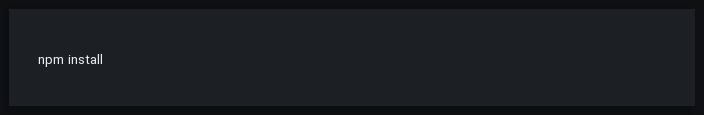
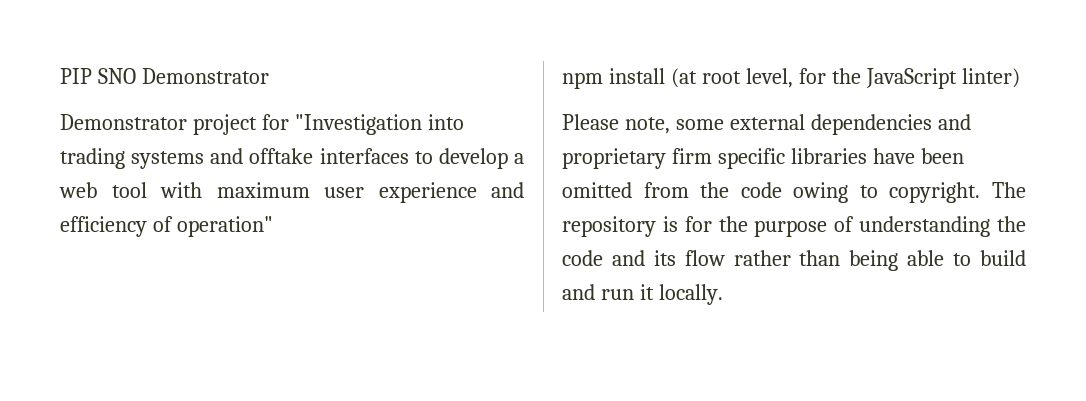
- npm install
+ PIP SNO Demonstrator
+ Demonstrator project for "Investigation into trading systems and offtake interfaces to develop a web tool with maximum user experience and efficiency of operation"
+ npm install (at root level, for the JavaScript linter)
+ Please note, some external dependencies and proprietary firm specific libraries have been omitted from the code owing to copyright. The repository is for the purpose of understanding the code and its flow rather than being able to build and run it locally.

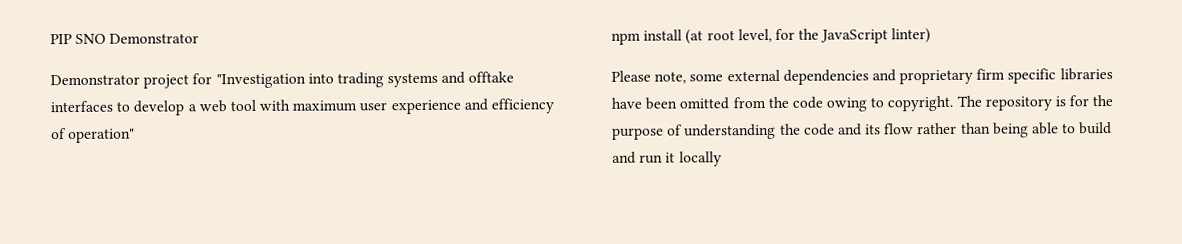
- The repository is for the purpose of understanding the code and its flow rather than being able to build and run it locally.
+ The repository is for the purpose of understanding the code and its flow rather than being able to build and run it locally

